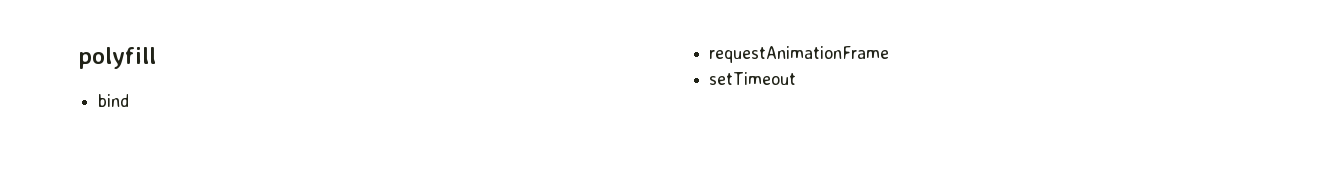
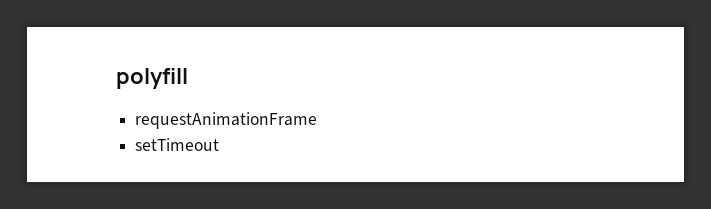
- bind

